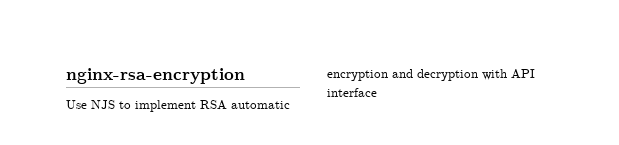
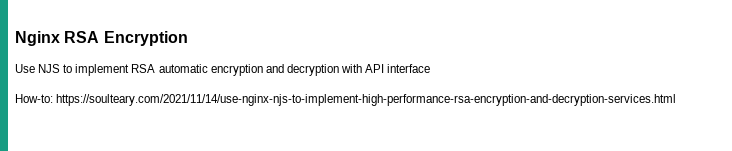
- nginx-rsa-encryption
+ Nginx RSA Encryption
+ How-to: https://soulteary.com/2021/11/14/use-nginx-njs-to-implement-high-performance-rsa-encryption-and-decryption-services.html

